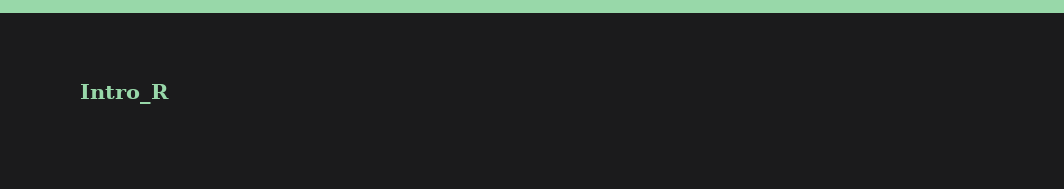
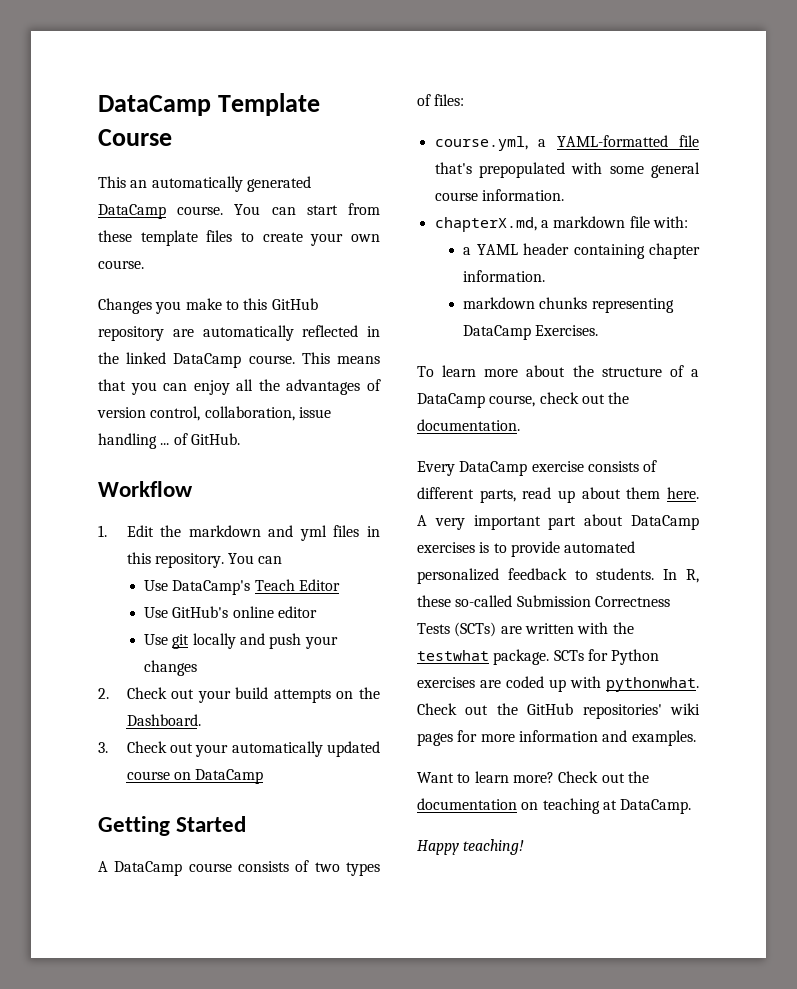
- Intro_R
+ DataCamp Template Course
+ This an automatically generated DataCamp course. You can start from these template files to create your own course.
+ Changes you make to this GitHub repository are automatically reflected in the linked DataCamp course. This means that you can enjoy all the advantages of version control, collaboration, issue handling ... of GitHub.
+ Workflow
+ 1. Edit the markdown and yml files in this repository. You can
+ Use DataCamp's Teach Editor
+ Use GitHub's online editor
+ Use git locally and push your changes
+ 2. Check out your build attempts on the Dashboard.
+ 3. Check out your automatically updated course on DataCamp
+ Getting Started
+ A DataCamp course consists of two types of files:
+ course.yml, a YAML-formatted file that's prepopulated with some general course information.
+ chapterX.md, a markdown file with:
+ a YAML header containing chapter information.
+ markdown chunks representing DataCamp Exercises.
+ To learn more about the structure of a DataCamp course, check out the documentation.
+ Every DataCamp exercise consists of different parts, read up about them here. A very important part about DataCamp exercises is to provide automated personalized feedback to students. In R, these so-called Submission Correctness Tests (SCTs) are written with the testwhat package. SCTs for Python exercises are coded up with pythonwhat. Check out the GitHub repositories' wiki pages for more information and examples.
+ Want to learn more? Check out the documentation on teaching at DataCamp.
+ Happy teaching!

